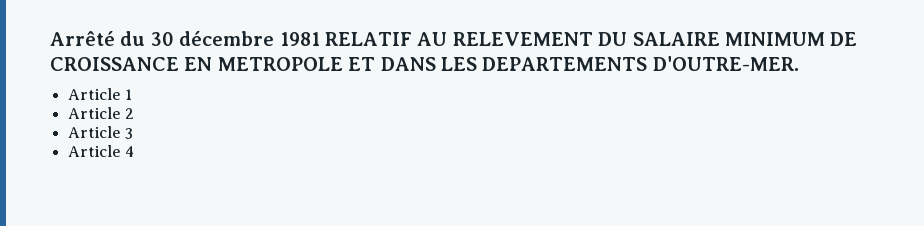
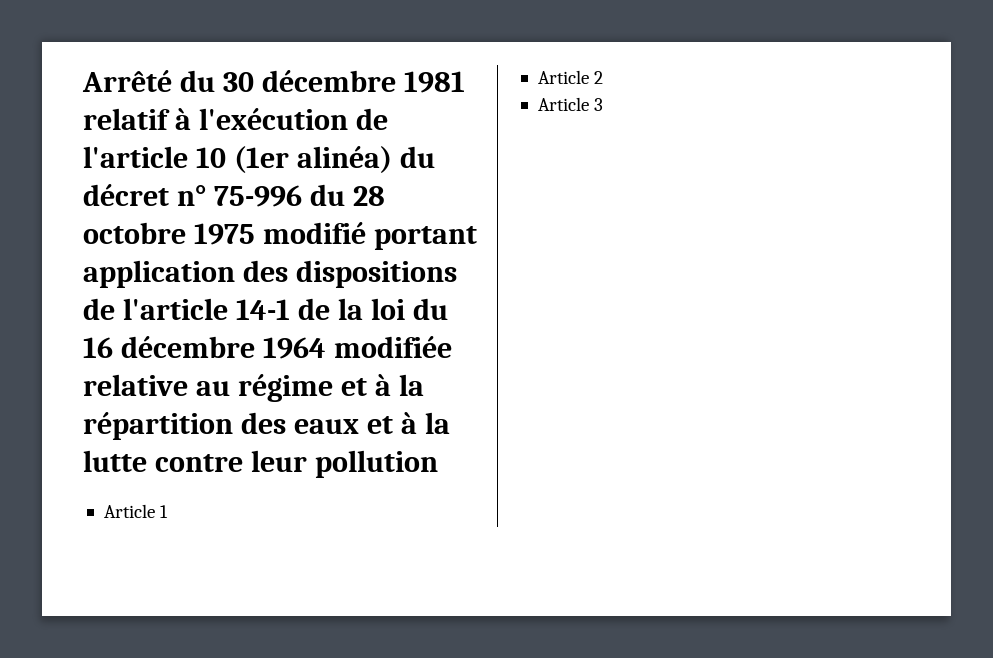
- Arrêté du 30 décembre 1981 RELATIF AU RELEVEMENT DU SALAIRE MINIMUM DE CROISSANCE EN METROPOLE ET DANS LES DEPARTEMENTS D'OUTRE-MER.
+ Arrêté du 30 décembre 1981 relatif à l'exécution de l'article 10 (1er alinéa) du décret n° 75-996 du 28 octobre 1975 modifié portant application des dispositions de l'article 14-1 de la loi du 16 décembre 1964 modifiée relative au régime et à la répartition des eaux et à la lutte contre leur pollution
- Article 4

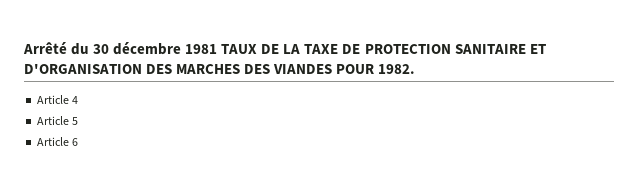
- Arrêté du 30 décembre 1981 relatif à l'exécution de l'article 10 (1er alinéa) du décret n° 75-996 du 28 octobre 1975 modifié portant application des dispositions de l'article 14-1 de la loi du 16 décembre 1964 modifiée relative au régime et à la répartition des eaux et à la lutte contre leur pollution
- Article 1
- Article 2
- Article 3
+ Arrêté du 30 décembre 1981 TAUX DE LA TAXE DE PROTECTION SANITAIRE ET D'ORGANISATION DES MARCHES DES VIANDES POUR 1982.
+ Article 4
+ Article 5
+ Article 6

